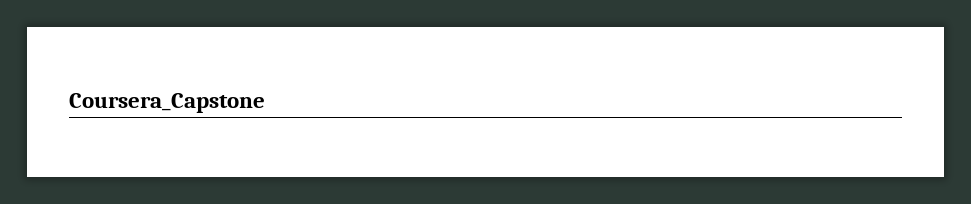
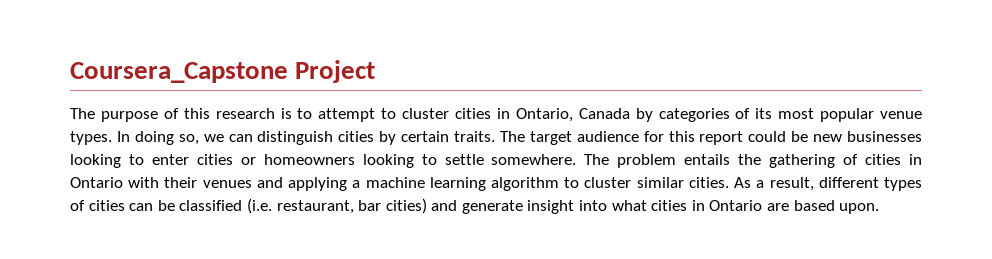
- Coursera_Capstone
+ Coursera_Capstone Project
+ The purpose of this research is to attempt to cluster cities in Ontario, Canada by categories of its most popular venue types. In doing so, we can distinguish cities by certain traits. The target audience for this report could be new businesses looking to enter cities or homeowners looking to settle somewhere. The problem entails the gathering of cities in Ontario with their venues and applying a machine learning algorithm to cluster similar cities. As a result, different types of cities can be classified (i.e. restaurant, bar cities) and generate insight into what cities in Ontario are based upon.

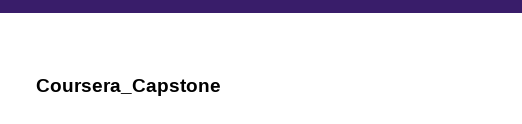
- Coursera_Capstone Project
- The purpose of this research is to attempt to cluster cities in Ontario, Canada by categories of its most popular venue types. In doing so, we can distinguish cities by certain traits. The target audience for this report could be new businesses looking to enter cities or homeowners looking to settle somewhere. The problem entails the gathering of cities in Ontario with their venues and applying a machine learning algorithm to cluster similar cities. As a result, different types of cities can be classified (i.e. restaurant, bar cities) and generate insight into what cities in Ontario are based upon.
+ Coursera_Capstone

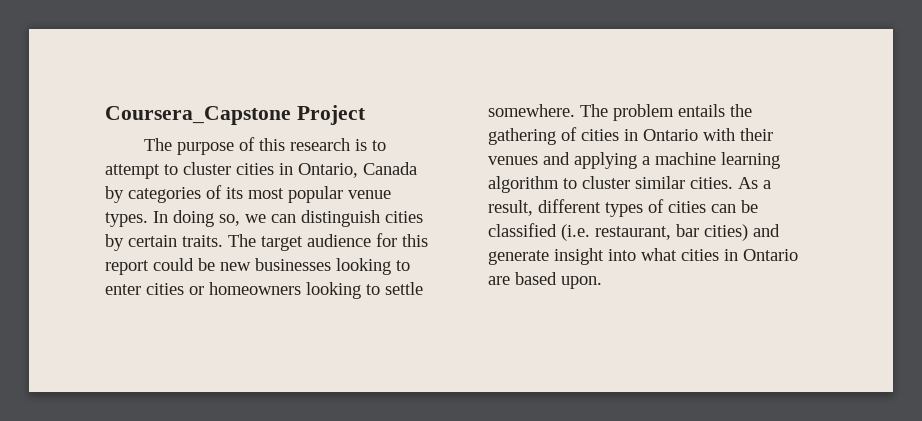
- Coursera_Capstone
+ Coursera_Capstone Project
+ The purpose of this research is to attempt to cluster cities in Ontario, Canada by categories of its most popular venue types. In doing so, we can distinguish cities by certain traits. The target audience for this report could be new businesses looking to enter cities or homeowners looking to settle somewhere. The problem entails the gathering of cities in Ontario with their venues and applying a machine learning algorithm to cluster similar cities. As a result, different types of cities can be classified (i.e. restaurant, bar cities) and generate insight into what cities in Ontario are based upon.

